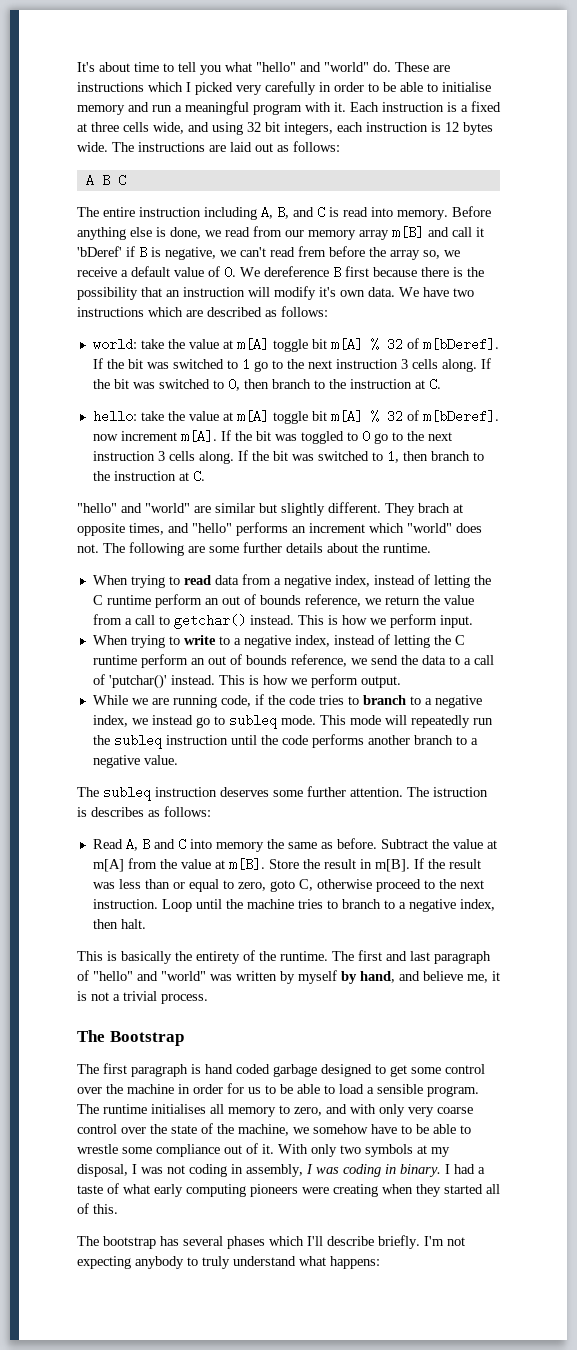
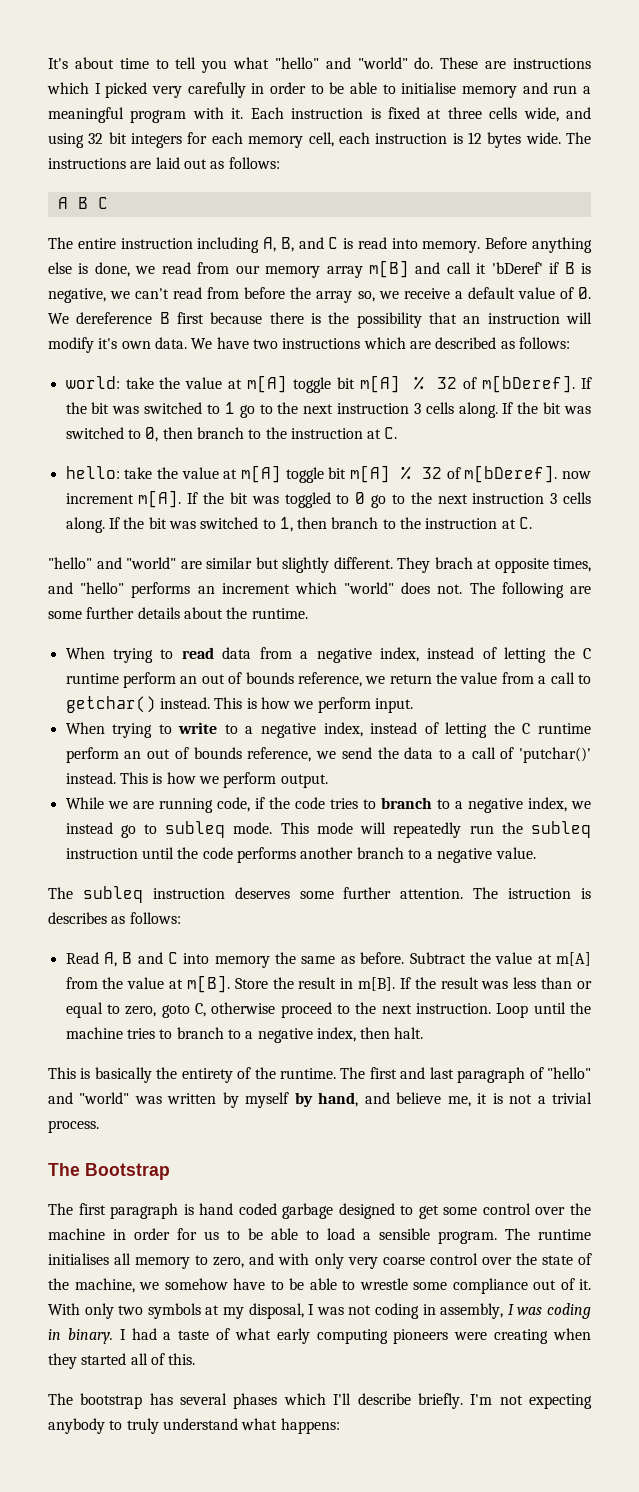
- Each instruction is a fixed at three cells wide, and using 32 bit integers, each instruction is 12 bytes wide.
+ Each instruction is fixed at three cells wide, and using 32 bit integers for each memory cell, each instruction is 12 bytes wide.
- Before anything else is done, we read from our memory array m[B] and call it 'bDeref' if B is negative, we can't read frem before the array so, we receive a default value of 0. We dereference B first because there is the possibility that an instruction will modify it's own data.
+ Before anything else is done, we read from our memory array m[B] and call it 'bDeref' if B is negative, we can't read from before the array so, we receive a default value of 0. We dereference B first because there is the possibility that an instruction will modify it's own data.

